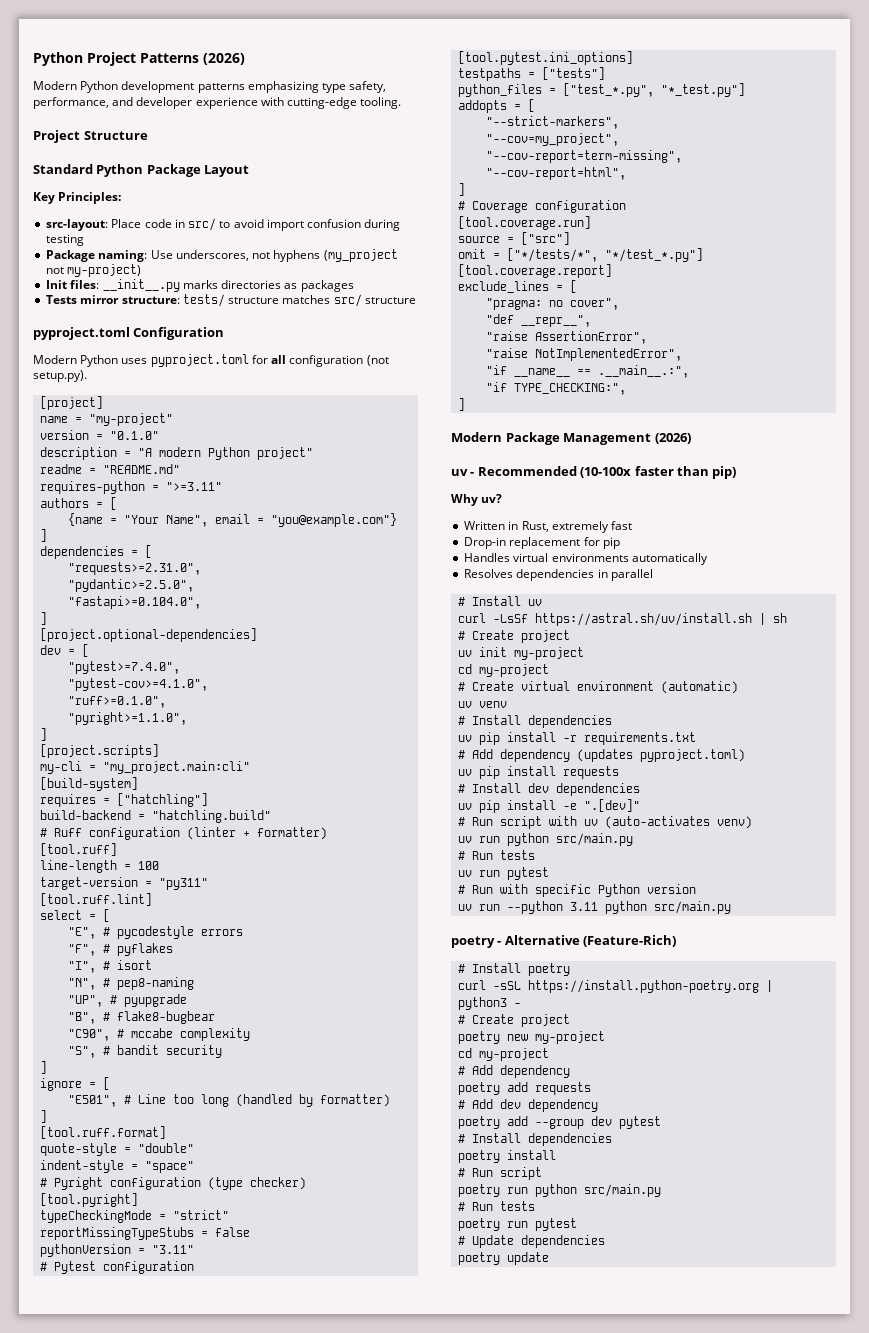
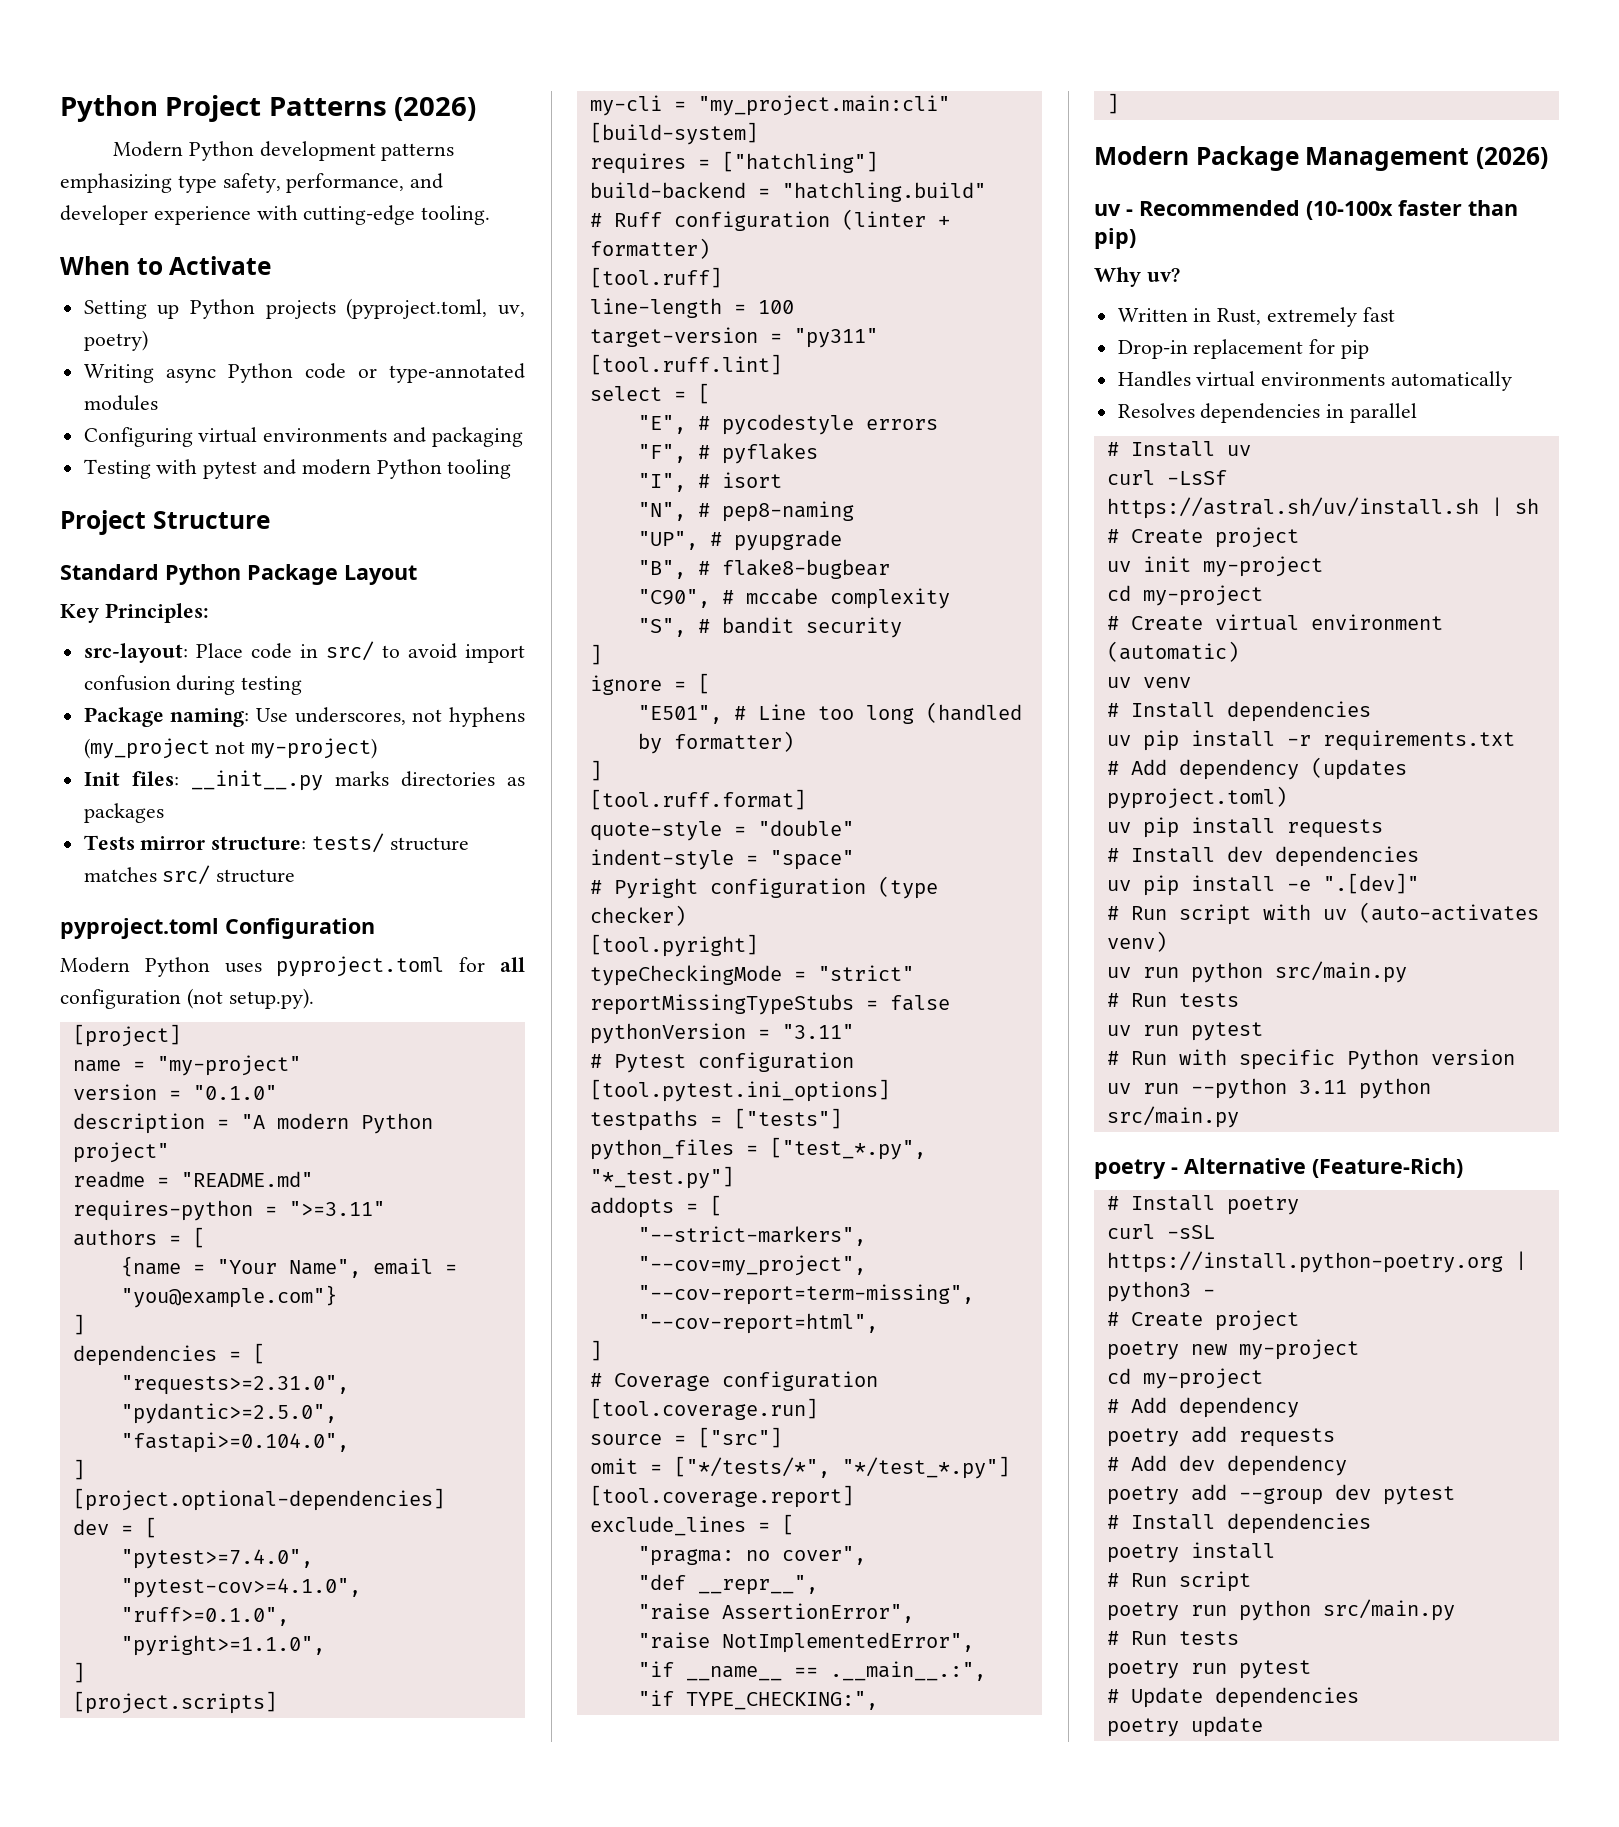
+ When to Activate
+ Setting up Python projects (pyproject.toml, uv, poetry)
+ Writing async Python code or type-annotated modules
+ Configuring virtual environments and packaging
+ Testing with pytest and modern Python tooling

